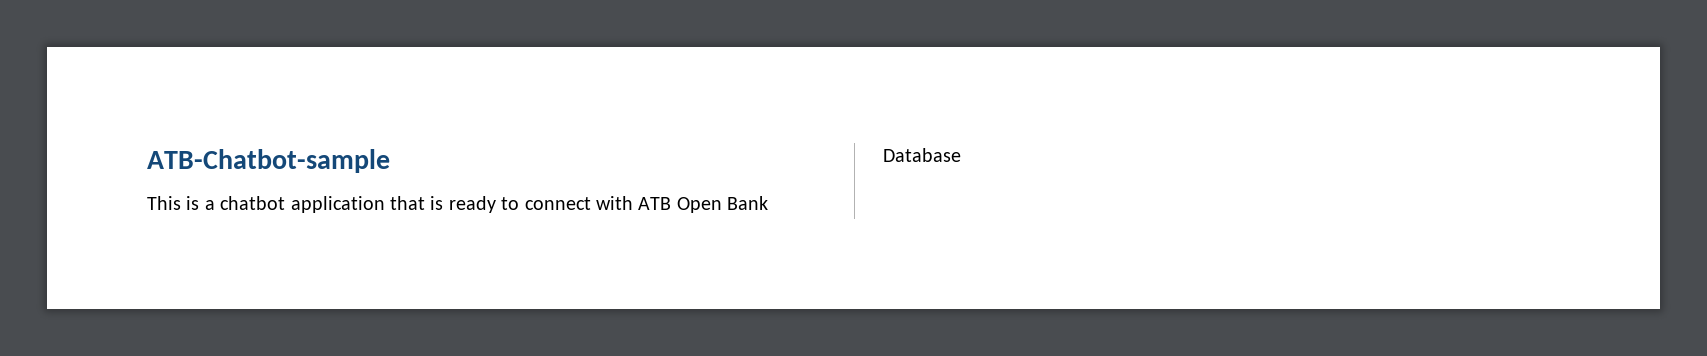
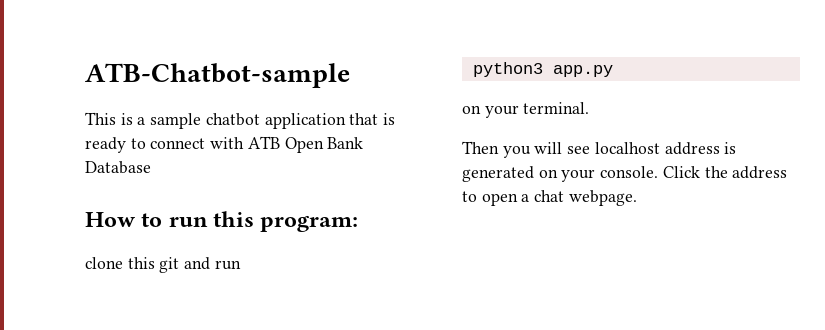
- This is a chatbot application that is ready to connect with ATB Open Bank Database
+ This is a sample chatbot application that is ready to connect with ATB Open Bank Database
+ How to run this program:
+ clone this git and run
+ python3 app.py
+ on your terminal.
+ Then you will see localhost address is generated on your console. Click the address to open a chat webpage.

